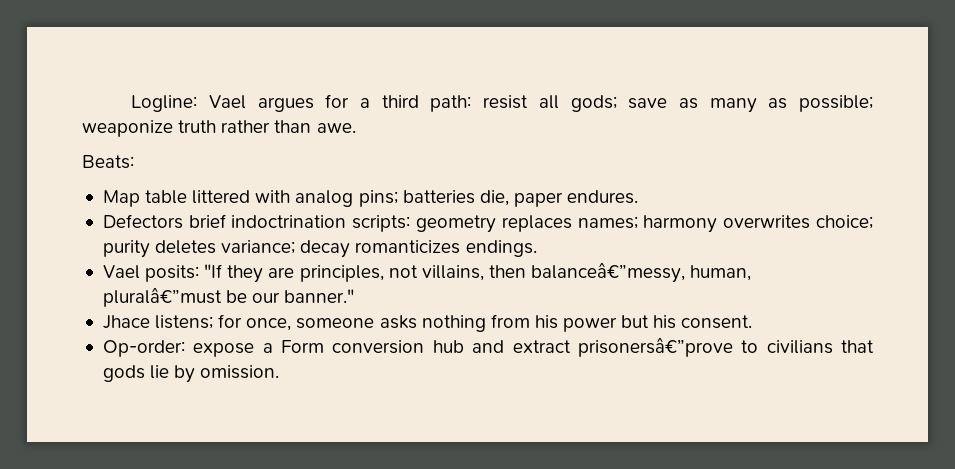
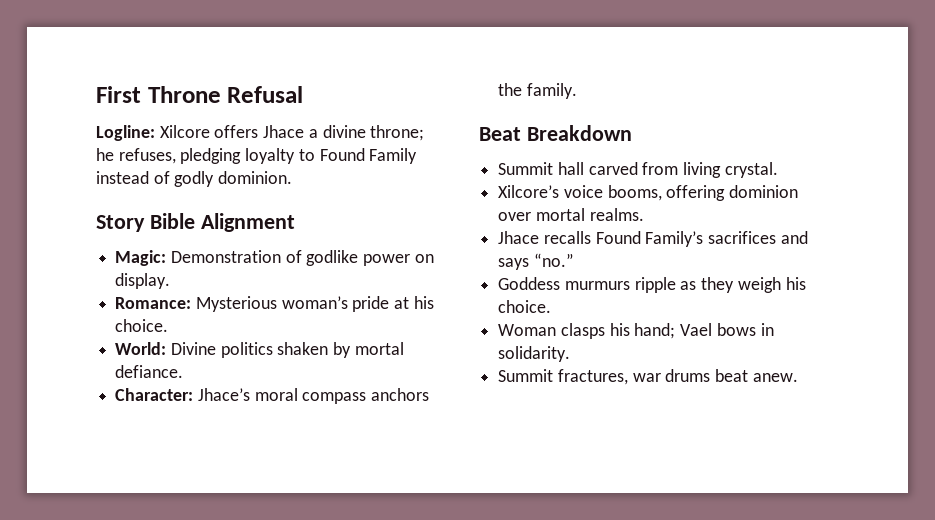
- Logline: Vael argues for a third path: resist all gods; save as many as possible; weaponize truth rather than awe.
- Beats:
- Map table littered with analog pins; batteries die, paper endures.
- Defectors brief indoctrination scripts: geometry replaces names; harmony overwrites choice; purity deletes variance; decay romanticizes endings.
- Vael posits: "If they are principles, not villains, then balanceâ€”messy, human, pluralâ€”must be our banner."
- Jhace listens; for once, someone asks nothing from his power but his consent.
- Op-order: expose a Form conversion hub and extract prisonersâ€”prove to civilians that gods lie by omission.
+ First Throne Refusal
+ Logline: Xilcore offers Jhace a divine throne; he refuses, pledging loyalty to Found Family instead of godly dominion.
+ Story Bible Alignment
+ Magic: Demonstration of godlike power on display.
+ Romance: Mysterious woman’s pride at his choice.
+ World: Divine politics shaken by mortal defiance.
+ Character: Jhace’s moral compass anchors the family.
+ Beat Breakdown
+ Summit hall carved from living crystal.
+ Xilcore’s voice booms, offering dominion over mortal realms.
+ Jhace recalls Found Family’s sacrifices and says “no.”
+ Goddess murmurs ripple as they weigh his choice.
+ Woman clasps his hand; Vael bows in solidarity.
+ Summit fractures, war drums beat anew.

